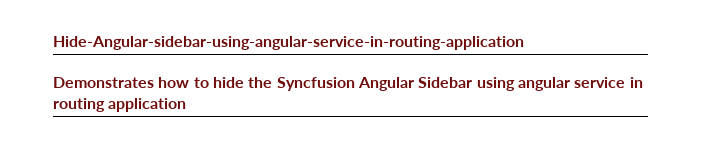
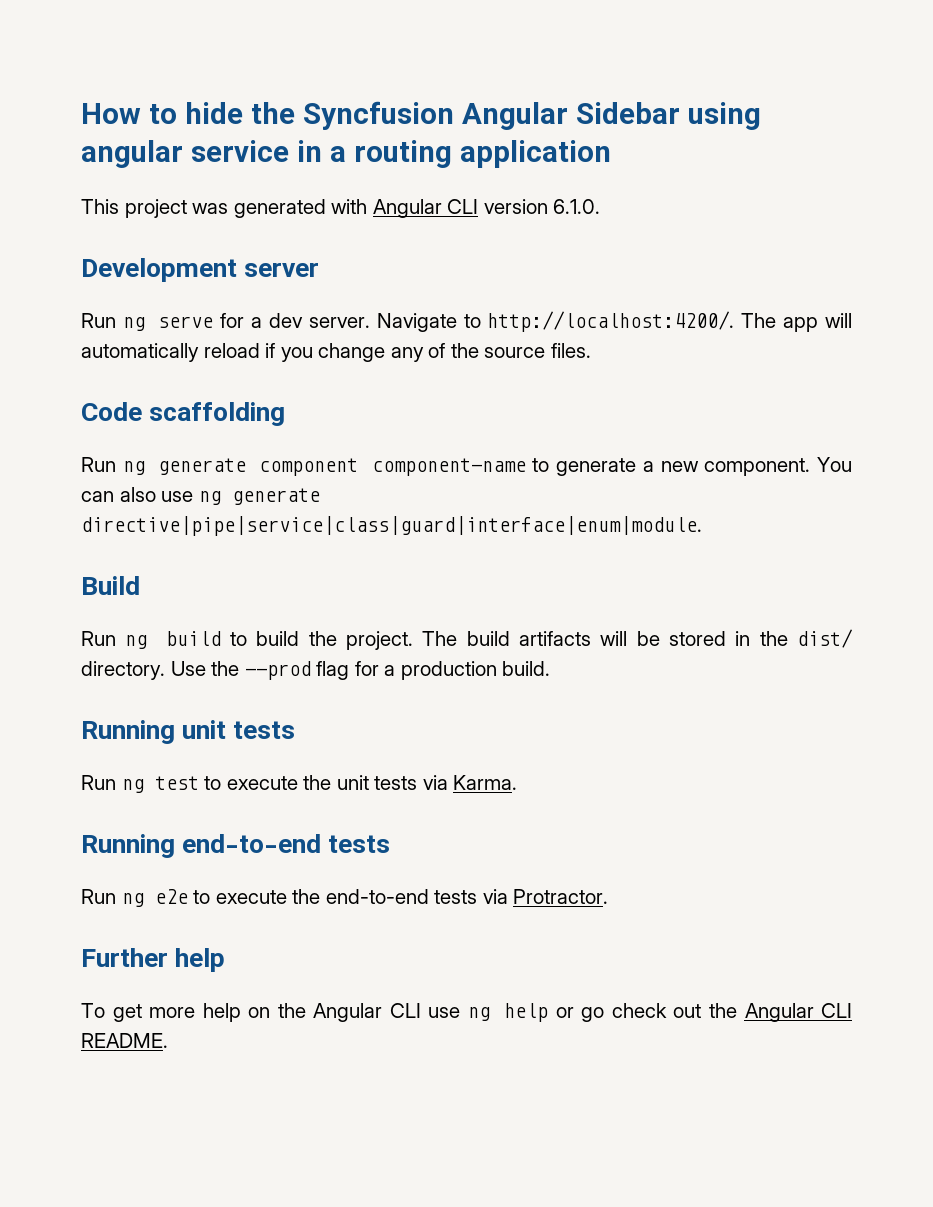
- Hide-Angular-sidebar-using-angular-service-in-routing-application
- Demonstrates how to hide the Syncfusion Angular Sidebar using angular service in routing application
+ How to hide the Syncfusion Angular Sidebar using angular service in a routing application
+ This project was generated with Angular CLI version 6.1.0.
+ Development server
+ Run ng serve for a dev server. Navigate to http://localhost:4200/. The app will automatically reload if you change any of the source files.
+ Code scaffolding
+ Run ng generate component component-name to generate a new component. You can also use ng generate directive|pipe|service|class|guard|interface|enum|module.
+ Build
+ Run ng build to build the project. The build artifacts will be stored in the dist/ directory. Use the --prod flag for a production build.
+ Running unit tests
+ Run ng test to execute the unit tests via Karma.
+ Running end-to-end tests
+ Run ng e2e to execute the end-to-end tests via Protractor.
+ Further help
+ To get more help on the Angular CLI use ng help or go check out the Angular CLI README.

